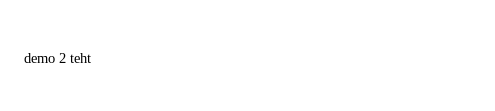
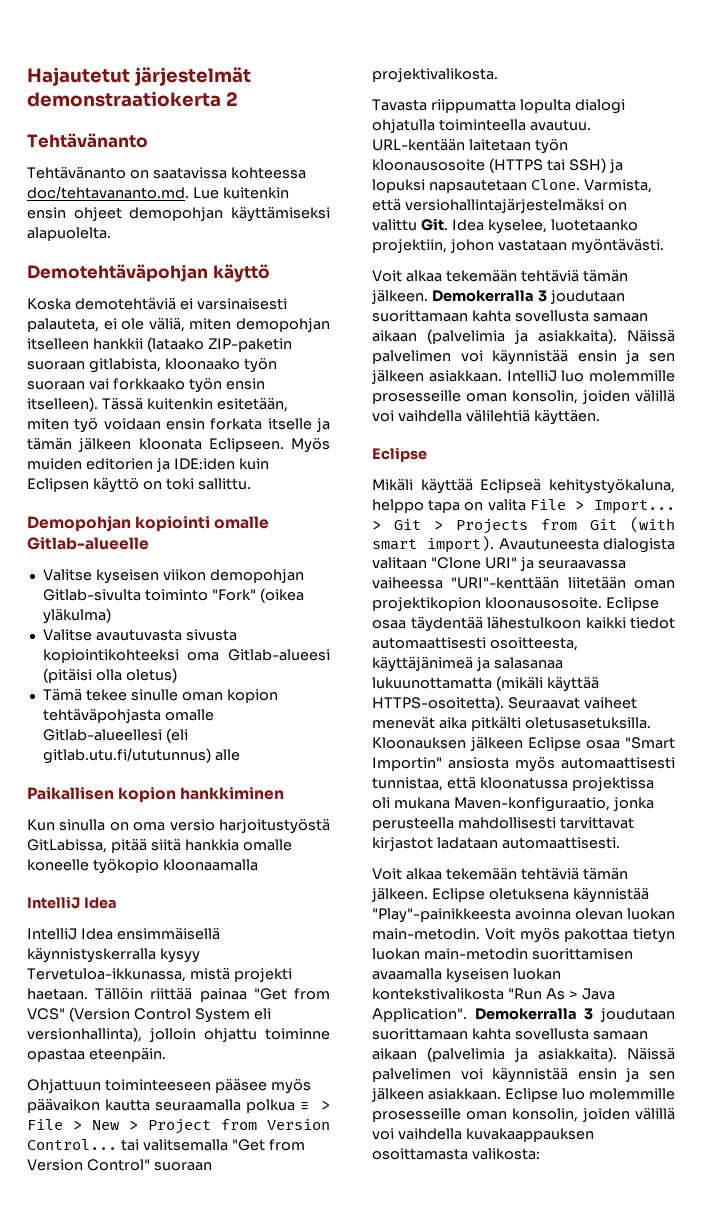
- demo 2 teht
+ Hajautetut järjestelmät demonstraatiokerta 2
+ Tehtävänanto
+ Tehtävänanto on saatavissa kohteessa doc/tehtavananto.md. Lue kuitenkin ensin ohjeet demopohjan käyttämiseksi alapuolelta.
+ Demotehtäväpohjan käyttö
+ Koska demotehtäviä ei varsinaisesti palauteta, ei ole väliä, miten demopohjan itselleen hankkii (lataako ZIP-paketin suoraan gitlabista, kloonaako työn suoraan vai forkkaako työn ensin itselleen). Tässä kuitenkin esitetään, miten työ voidaan ensin forkata itselle ja tämän jälkeen kloonata Eclipseen. Myös muiden editorien ja IDE:iden kuin Eclipsen käyttö on toki sallittu.
+ Demopohjan kopiointi omalle Gitlab-alueelle
+ Valitse kyseisen viikon demopohjan Gitlab-sivulta toiminto "Fork" (oikea yläkulma)
+ Valitse avautuvasta sivusta kopiointikohteeksi oma Gitlab-alueesi (pitäisi olla oletus)
+ Tämä tekee sinulle oman kopion tehtäväpohjasta omalle Gitlab-alueellesi (eli gitlab.utu.fi/ututunnus) alle
+ Paikallisen kopion hankkiminen
+ Kun sinulla on oma versio harjoitustyöstä GitLabissa, pitää siitä hankkia omalle koneelle työkopio kloonaamalla
+ IntelliJ Idea
+ IntelliJ Idea ensimmäisellä käynnistyskerralla kysyy Tervetuloa-ikkunassa, mistä projekti haetaan. Tällöin riittää painaa "Get from VCS" (Version Control System eli versionhallinta), jolloin ohjattu toiminne opastaa eteenpäin.
+ Ohjattuun toiminteeseen pääsee myös päävaikon kautta seuraamalla polkua ≡ > File > New > Project from Version Control... tai valitsemalla "Get from Version Control" suoraan projektivalikosta.
+ Tavasta riippumatta lopulta dialogi ohjatulla toiminteella avautuu. URL-kentään laitetaan työn kloonausosoite (HTTPS tai SSH) ja lopuksi napsautetaan Clone. Varmista, että versiohallintajärjestelmäksi on valittu Git. Idea kyselee, luotetaanko projektiin, johon vastataan myöntävästi.
+ Voit alkaa tekemään tehtäviä tämän jälkeen. Demokerralla 3 joudutaan suorittamaan kahta sovellusta samaan aikaan (palvelimia ja asiakkaita). Näissä palvelimen voi käynnistää ensin ja sen jälkeen asiakkaan. IntelliJ luo molemmille prosesseille oman konsolin, joiden välillä voi vaihdella välilehtiä käyttäen.
+ Eclipse
+ Mikäli käyttää Eclipseä kehitystyökaluna, helppo tapa on valita File > Import... > Git > Projects from Git (with smart import). Avautuneesta dialogista valitaan "Clone URI" ja seuraavassa vaiheessa "URI"-kenttään liitetään oman projektikopion kloonausosoite. Eclipse osaa täydentää lähestulkoon kaikki tiedot automaattisesti osoitteesta, käyttäjänimeä ja salasanaa lukuunottamatta (mikäli käyttää HTTPS-osoitetta). Seuraavat vaiheet menevät aika pitkälti oletusasetuksilla. Kloonauksen jälkeen Eclipse osaa "Smart Importin" ansiosta myös automaattisesti tunnistaa, että kloonatussa projektissa oli mukana Maven-konfiguraatio, jonka perusteella mahdollisesti tarvittavat kirjastot ladataan automaattisesti.
+ Voit alkaa tekemään tehtäviä tämän jälkeen. Eclipse oletuksena käynnistää "Play"-painikkeesta avoinna olevan luokan main-metodin. Voit myös pakottaa tietyn luokan main-metodin suorittamisen avaamalla kyseisen luokan kontekstivalikosta "Run As > Java Application". Demokerralla 3 joudutaan suorittamaan kahta sovellusta samaan aikaan (palvelimia ja asiakkaita). Näissä palvelimen voi käynnistää ensin ja sen jälkeen asiakkaan. Eclipse luo molemmille prosesseille oman konsolin, joiden välillä voi vaihdella kuvakaappauksen osoittamasta valikosta:

